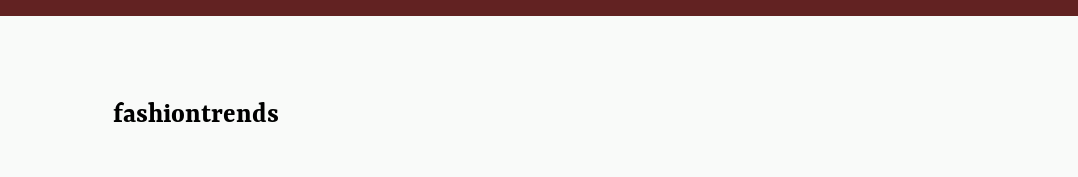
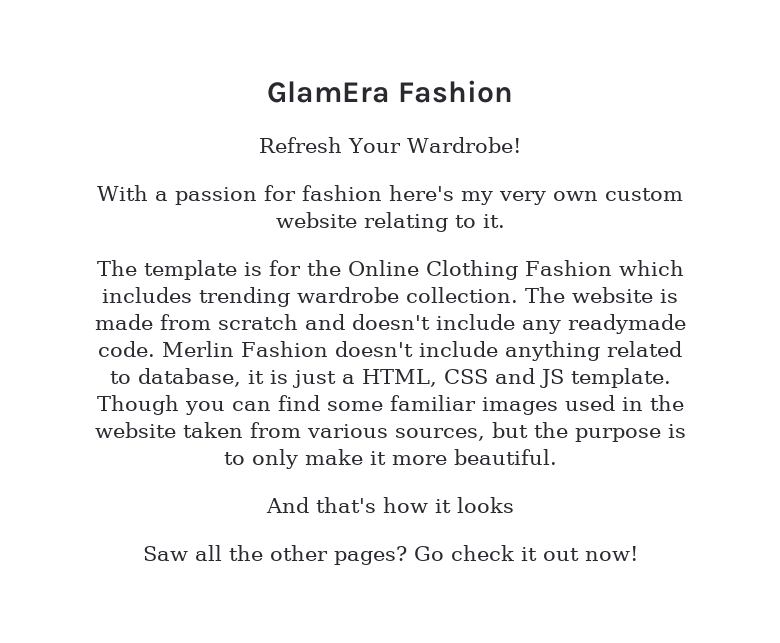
- fashiontrends
+ GlamEra Fashion
+ Refresh Your Wardrobe!
+ With a passion for fashion here's my very own custom website relating to it.
+ The template is for the Online Clothing Fashion which includes trending wardrobe collection. The website is made from scratch and doesn't include any readymade code. Merlin Fashion doesn't include anything related to database, it is just a HTML, CSS and JS template. Though you can find some familiar images used in the website taken from various sources, but the purpose is to only make it more beautiful.
+ And that's how it looks
+ Saw all the other pages? Go check it out now!

